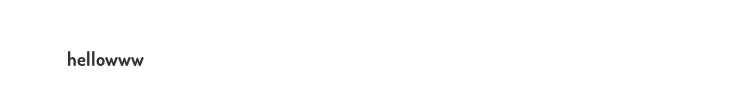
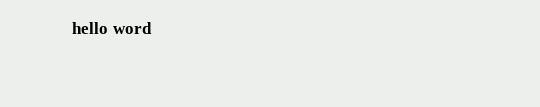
- hellowww
+ hello word

